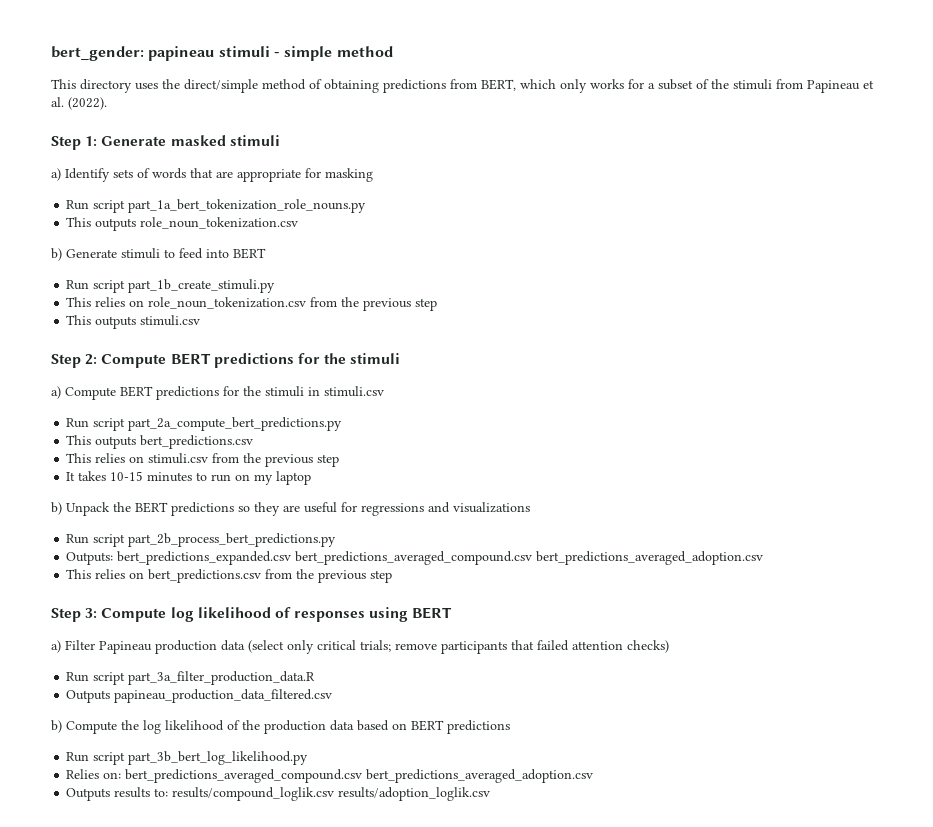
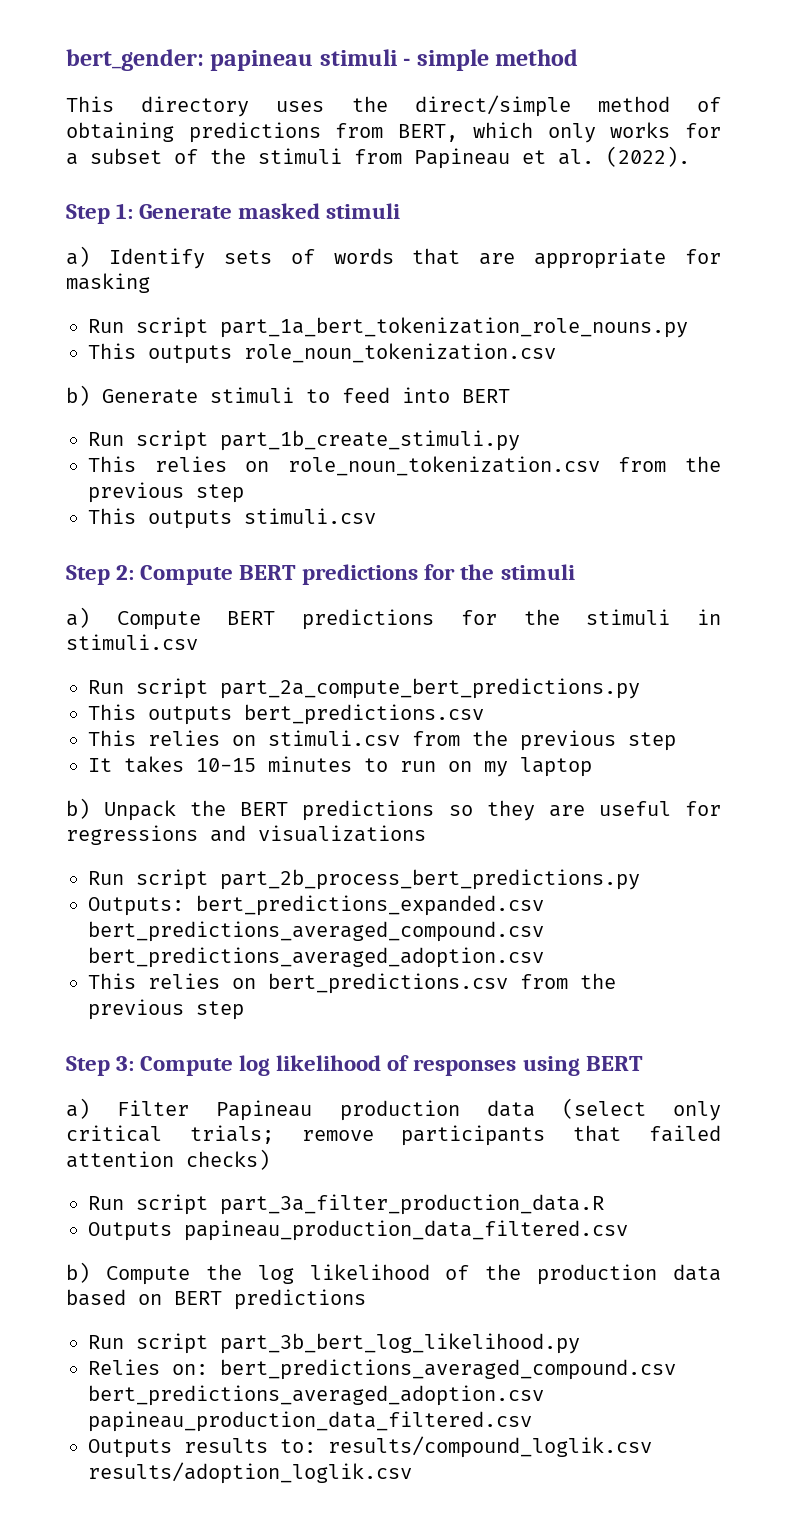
- Relies on: bert_predictions_averaged_compound.csv bert_predictions_averaged_adoption.csv
+ Relies on: bert_predictions_averaged_compound.csv bert_predictions_averaged_adoption.csv papineau_production_data_filtered.csv

